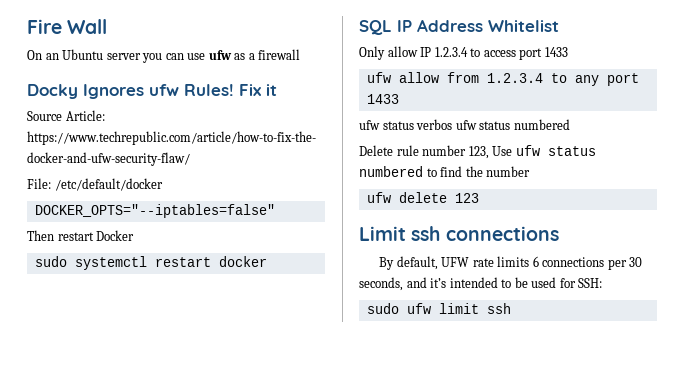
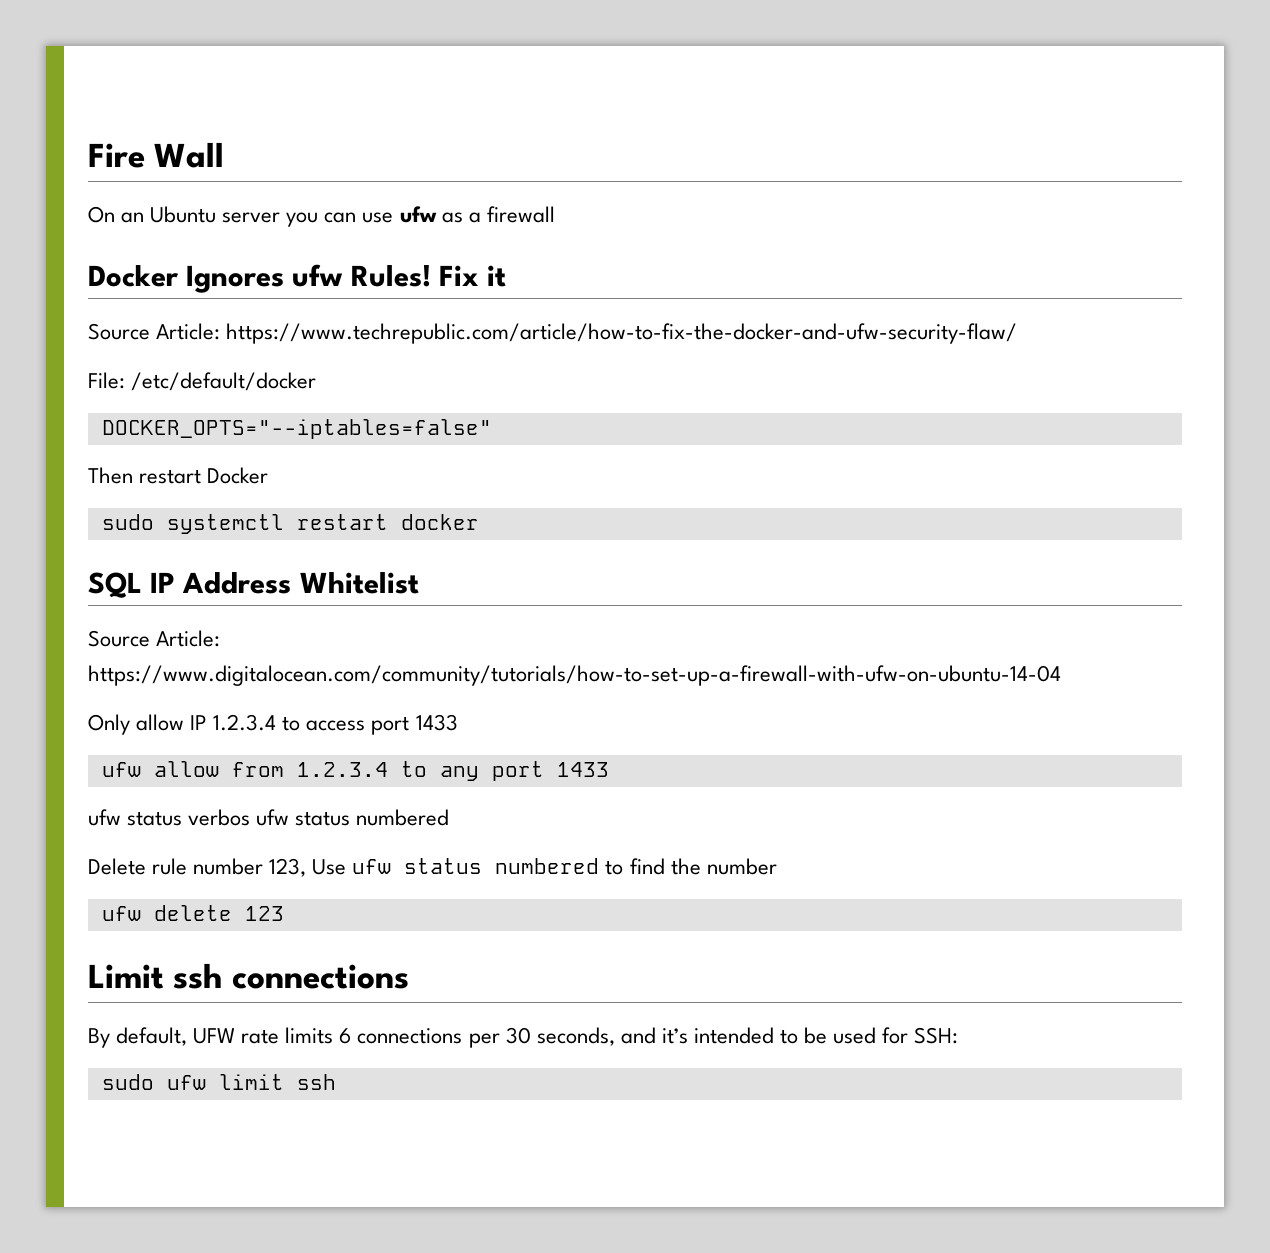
- Docky Ignores ufw Rules!
+ Docker Ignores ufw Rules!
+ Source Article: https://www.digitalocean.com/community/tutorials/how-to-set-up-a-firewall-with-ufw-on-ubuntu-14-04

